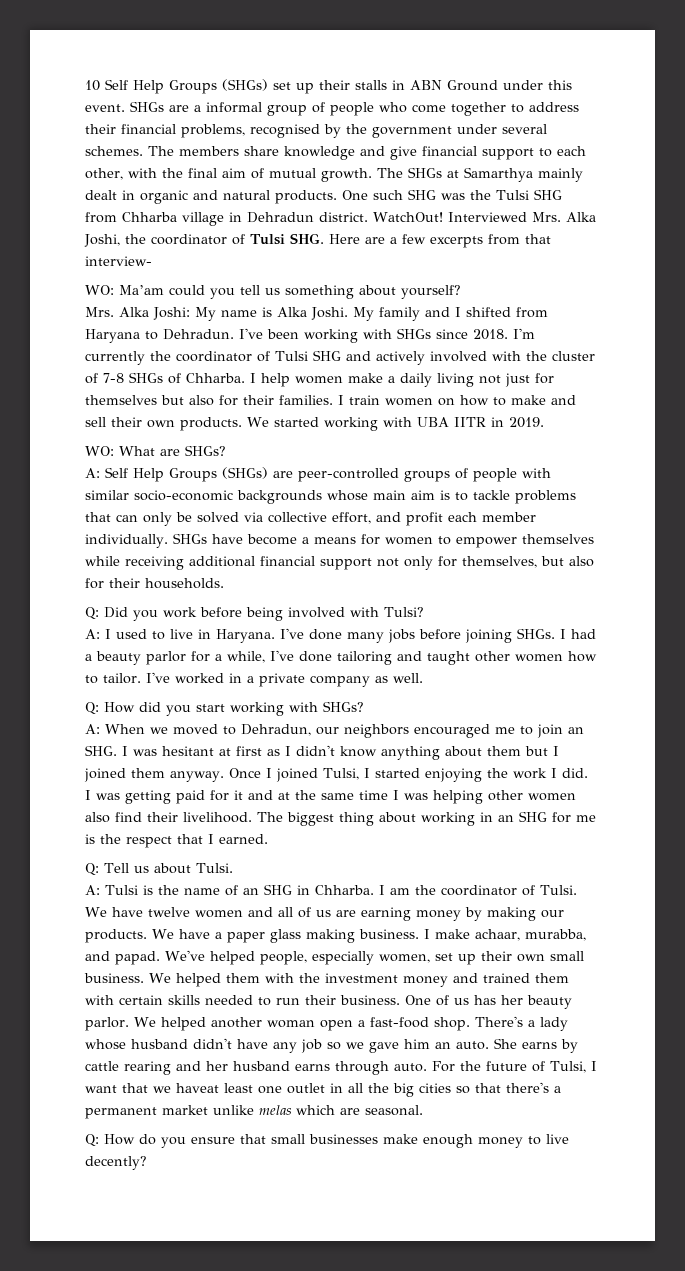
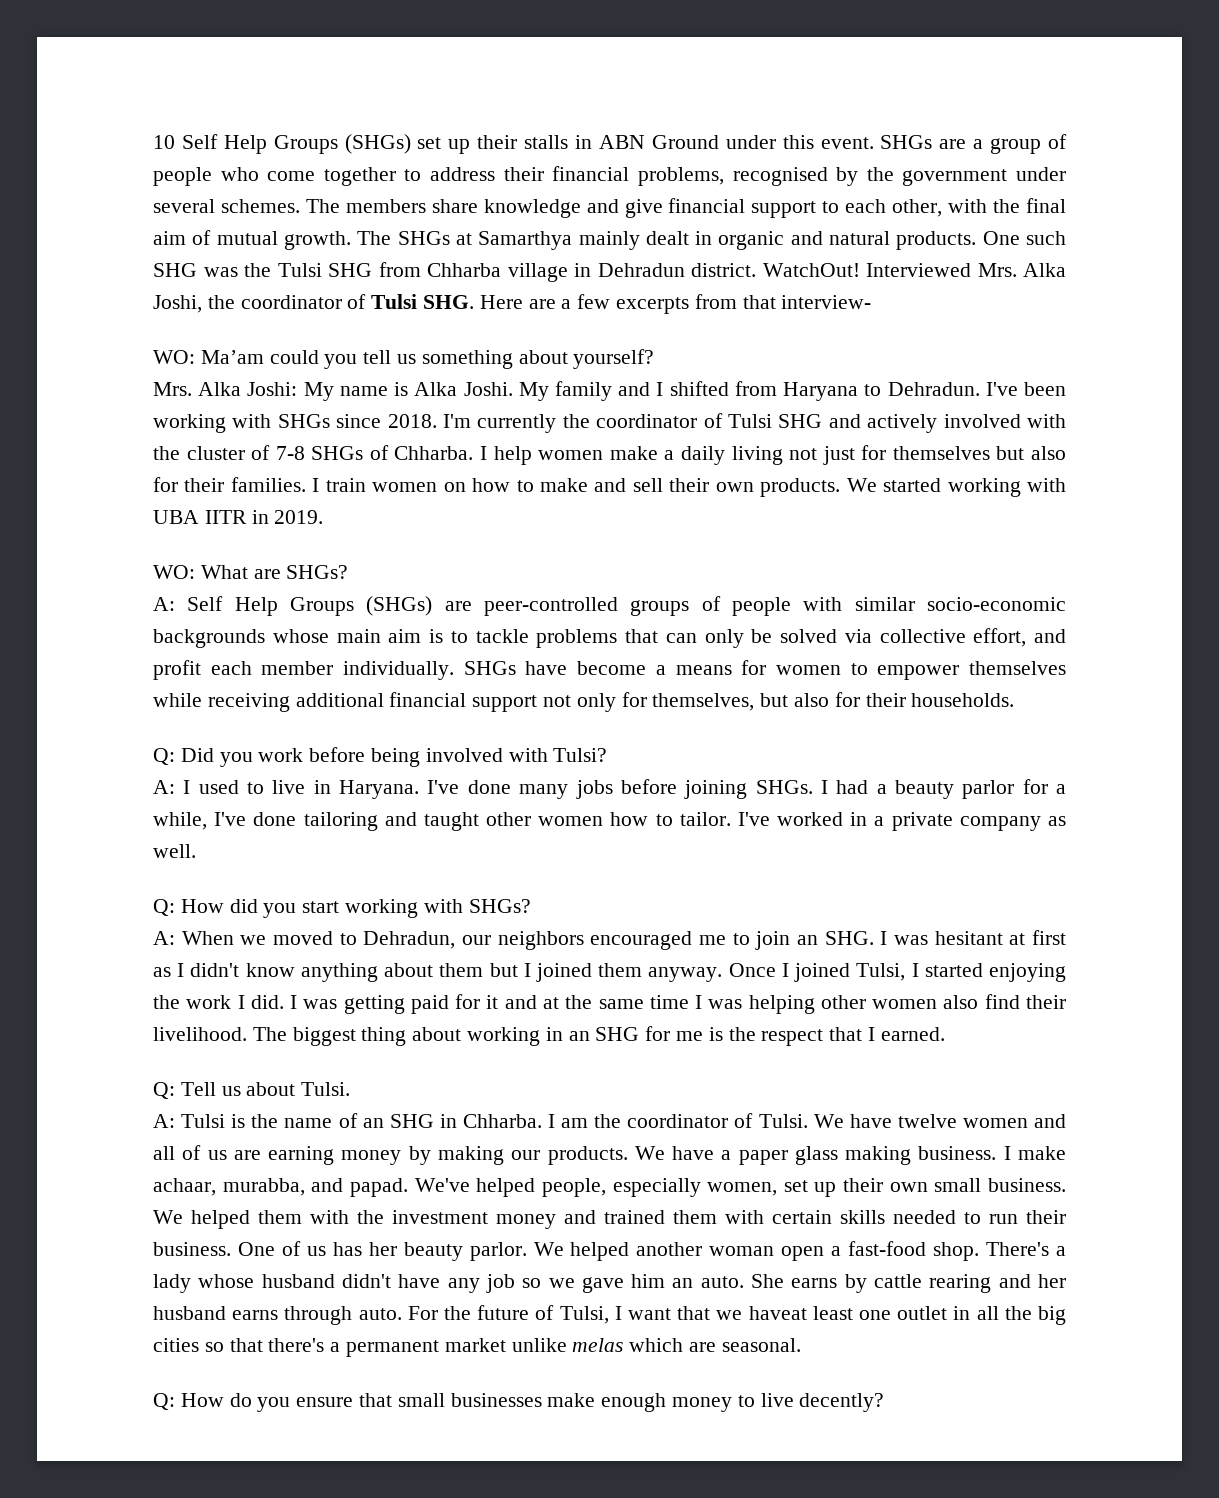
- SHGs are a informal group of people who come together to address their financial problems, recognised by the government under several schemes.
+ SHGs are a group of people who come together to address their financial problems, recognised by the government under several schemes.

